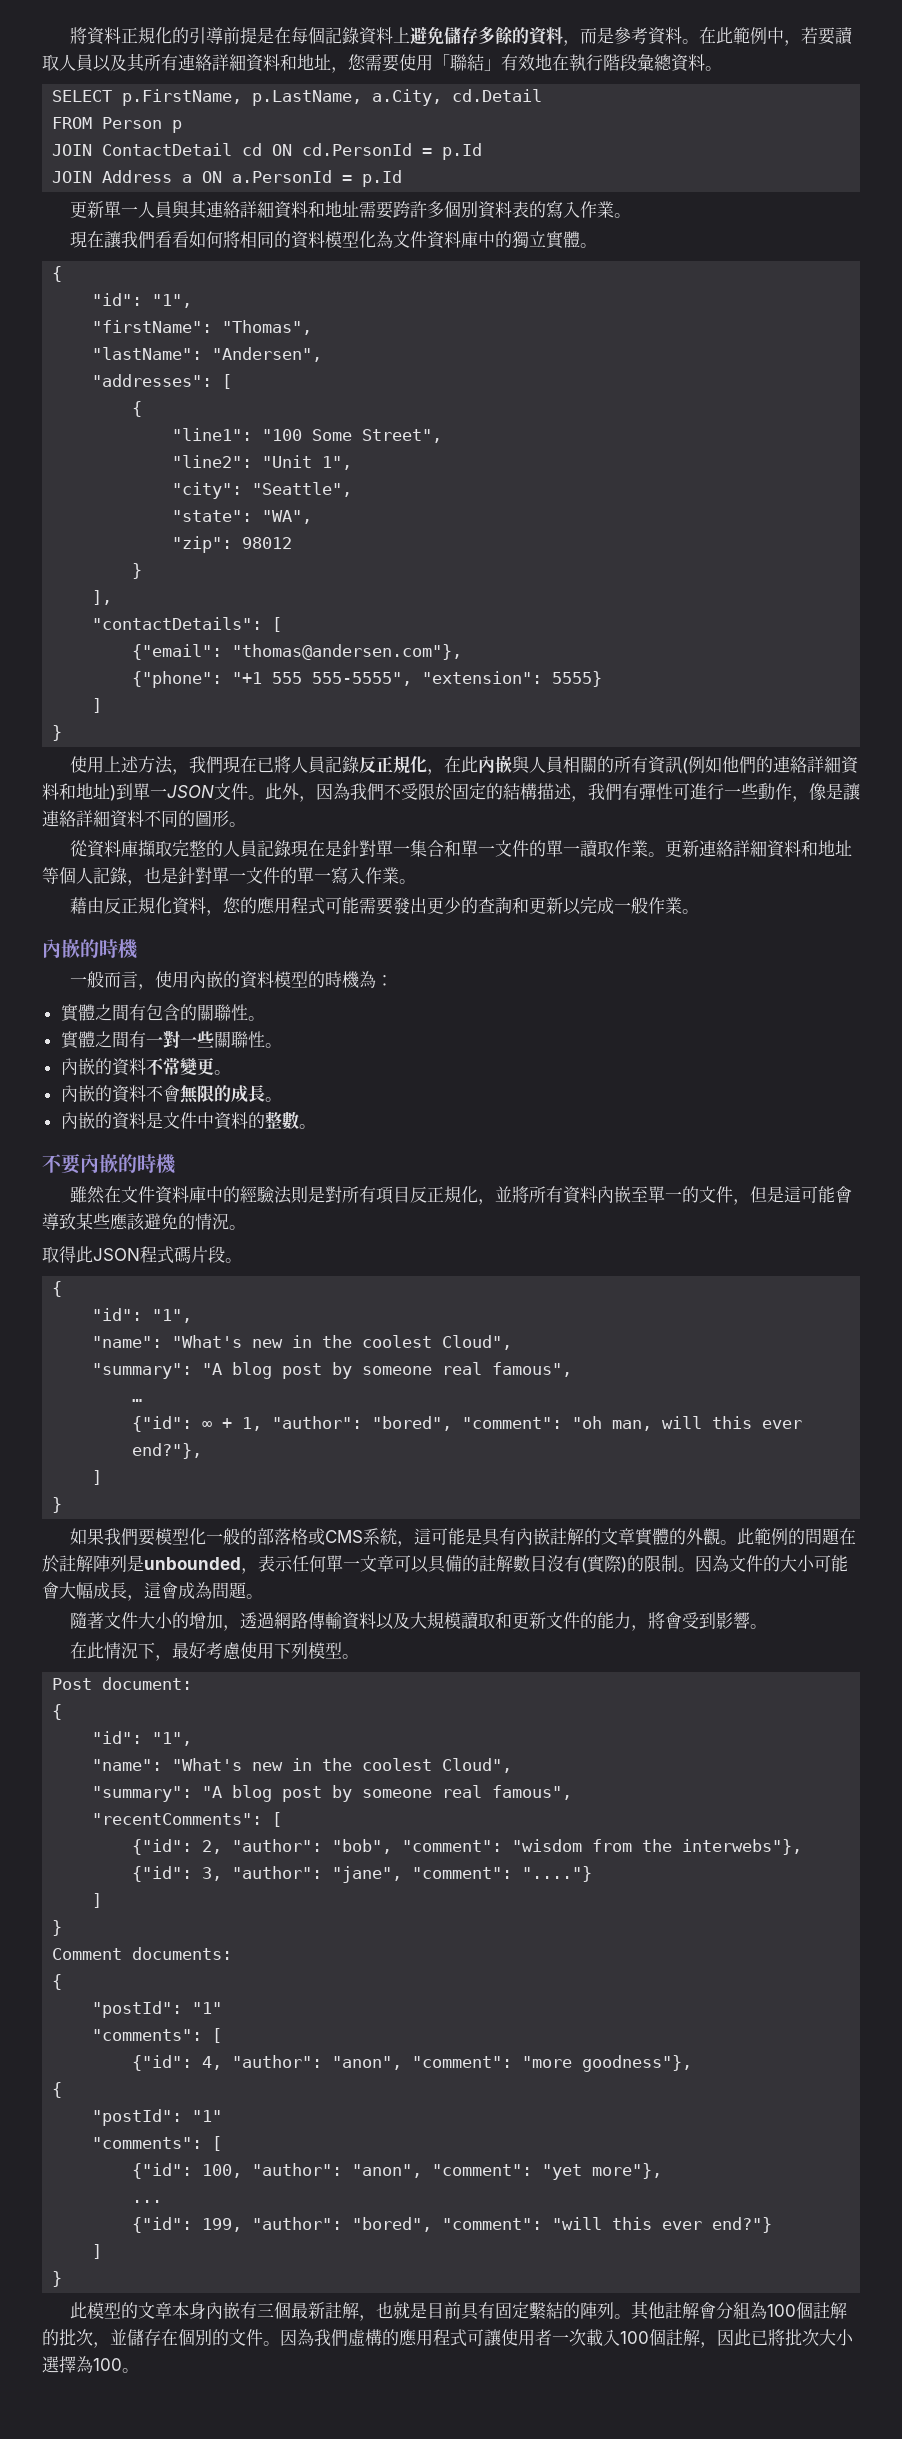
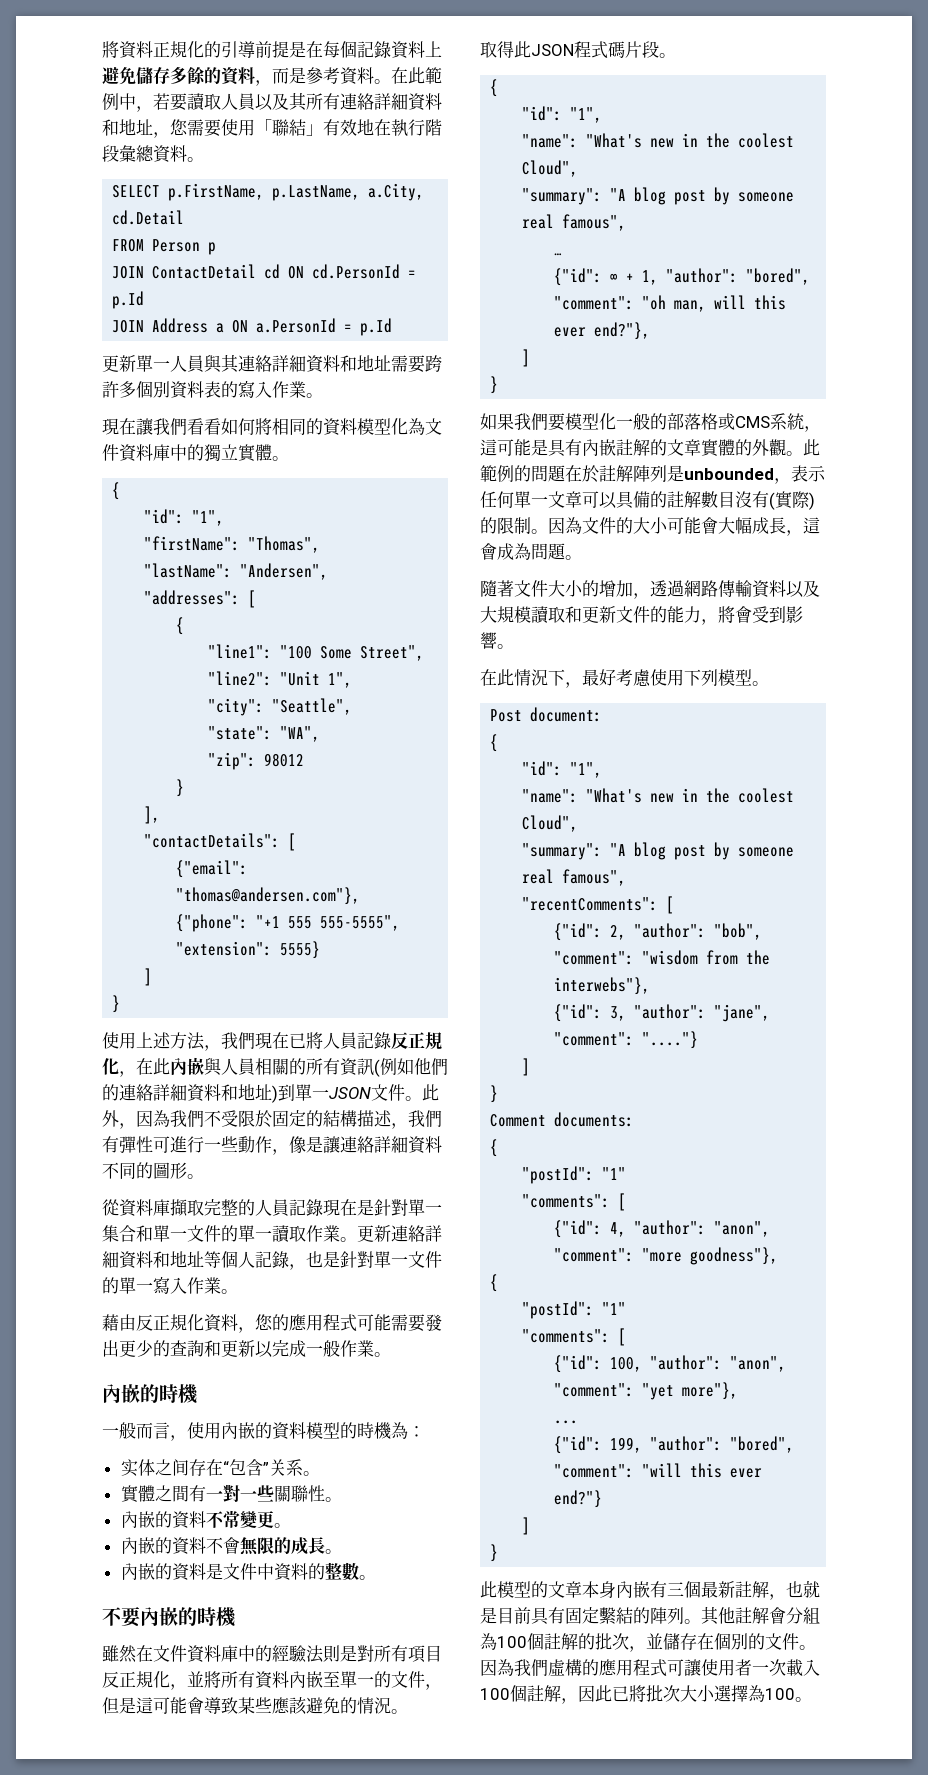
- 實體之間有包含的關聯性。
+ 实体之间存在“包含”关系。

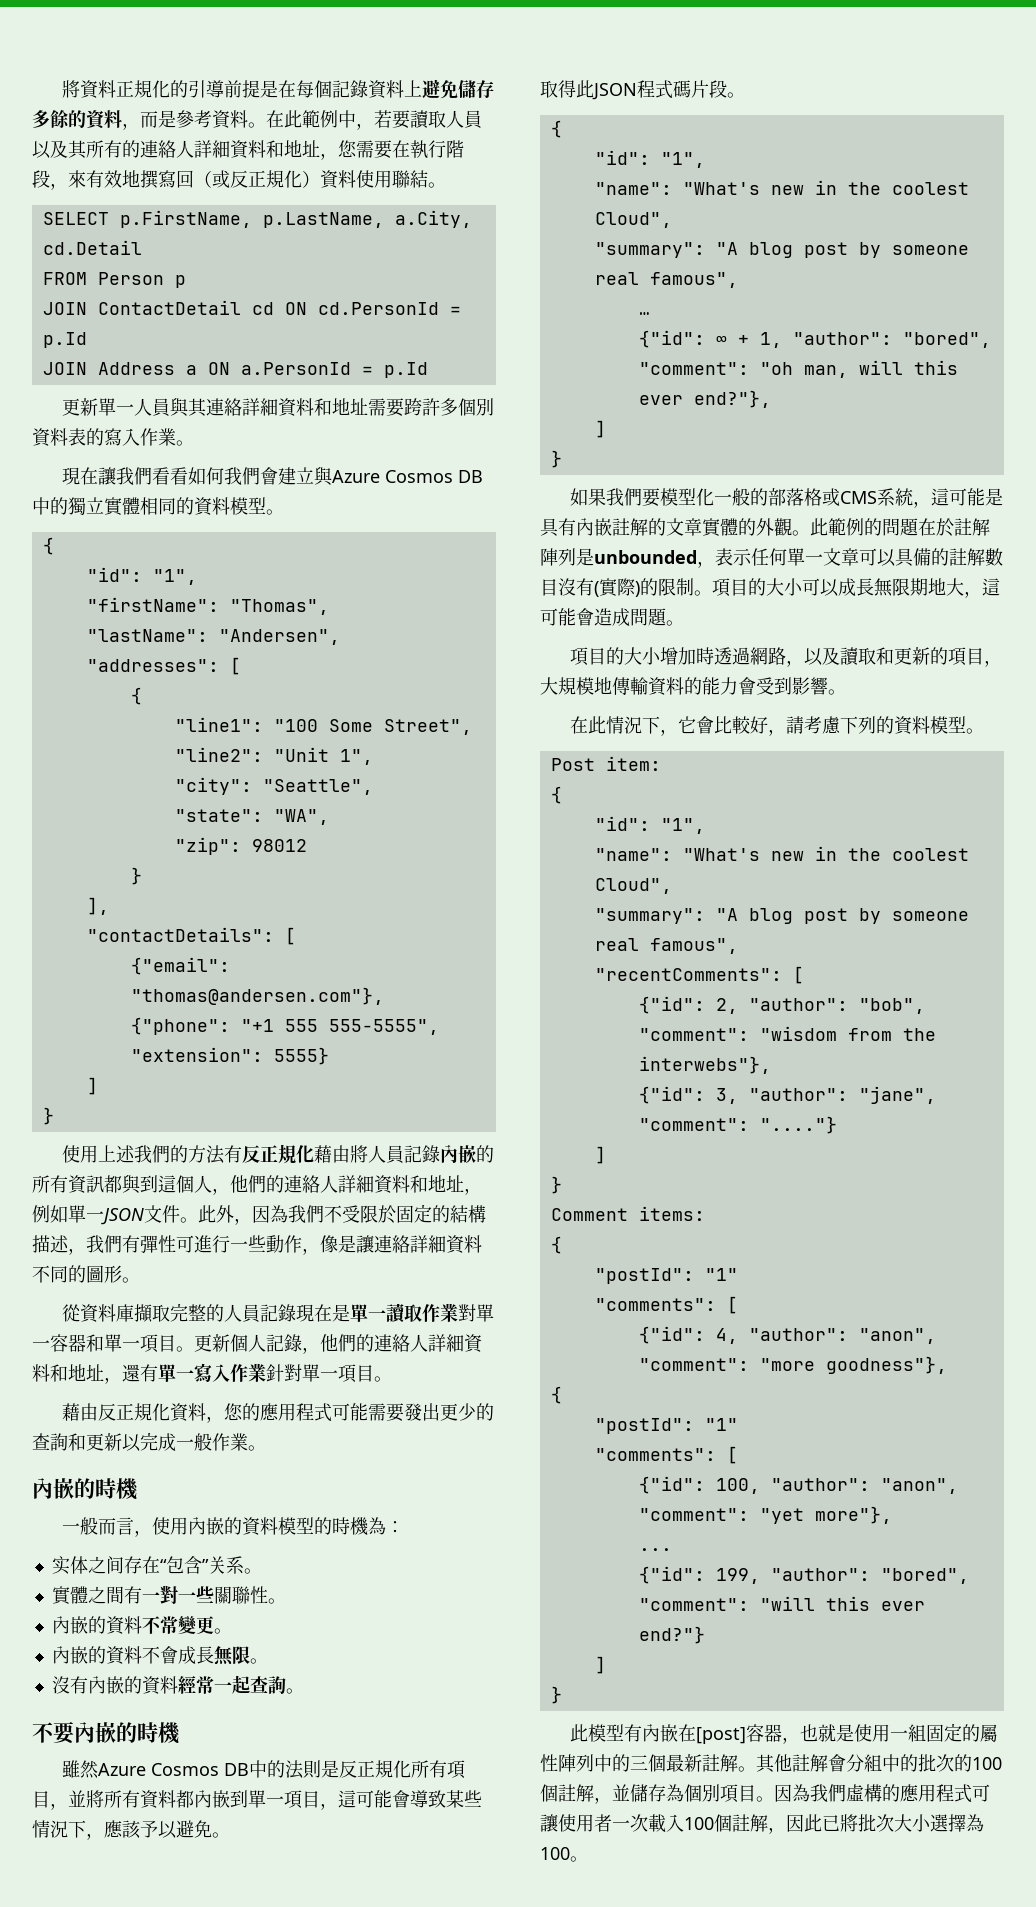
- 在此範例中，若要讀取人員以及其所有連絡詳細資料和地址，您需要使用「聯結」有效地在執行階段彙總資料。
+ 在此範例中，若要讀取人員以及其所有的連絡人詳細資料和地址，您需要在執行階段，來有效地撰寫回（或反正規化）資料使用聯結。
- 現在讓我們看看如何將相同的資料模型化為文件資料庫中的獨立實體。
+ 現在讓我們看看如何我們會建立與Azure Cosmos DB中的獨立實體相同的資料模型。
- 使用上述方法，我們現在已將人員記錄反正規化，在此內嵌與人員相關的所有資訊(例如他們的連絡詳細資料和地址)到單一JSON文件。
+ 使用上述我們的方法有反正規化藉由將人員記錄內嵌的所有資訊都與到這個人，他們的連絡人詳細資料和地址，例如單一JSON文件。
- 從資料庫擷取完整的人員記錄現在是針對單一集合和單一文件的單一讀取作業。更新連絡詳細資料和地址等個人記錄，也是針對單一文件的單一寫入作業。
+ 從資料庫擷取完整的人員記錄現在是單一讀取作業對單一容器和單一項目。更新個人記錄，他們的連絡人詳細資料和地址，還有單一寫入作業針對單一項目。
- 內嵌的資料不會無限的成長。
- 內嵌的資料是文件中資料的整數。
+ 內嵌的資料不會成長無限。
+ 沒有內嵌的資料經常一起查詢。
- 雖然在文件資料庫中的經驗法則是對所有項目反正規化，並將所有資料內嵌至單一的文件，但是這可能會導致某些應該避免的情況。
+ 雖然Azure Cosmos DB中的法則是反正規化所有項目，並將所有資料都內嵌到單一項目，這可能會導致某些情況下，應該予以避免。
- 因為文件的大小可能會大幅成長，這會成為問題。
- 隨著文件大小的增加，透過網路傳輸資料以及大規模讀取和更新文件的能力，將會受到影響。
+ 項目的大小可以成長無限期地大，這可能會造成問題。
+ 項目的大小增加時透過網路，以及讀取和更新的項目，大規模地傳輸資料的能力會受到影響。
- 在此情況下，最好考慮使用下列模型。
+ 在此情況下，它會比較好，請考慮下列的資料模型。
- Post document:
+ Post item:
- Comment documents:
+ Comment items:
- 此模型的文章本身內嵌有三個最新註解，也就是目前具有固定繫結的陣列。
+ 此模型有內嵌在[post]容器，也就是使用一組固定的屬性陣列中的三個最新註解。
- 其他註解會分組為100個註解的批次，並儲存在個別的文件。
+ 其他註解會分組中的批次的100個註解，並儲存為個別項目。

